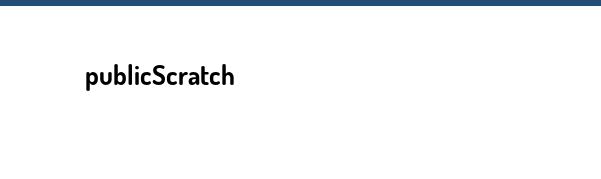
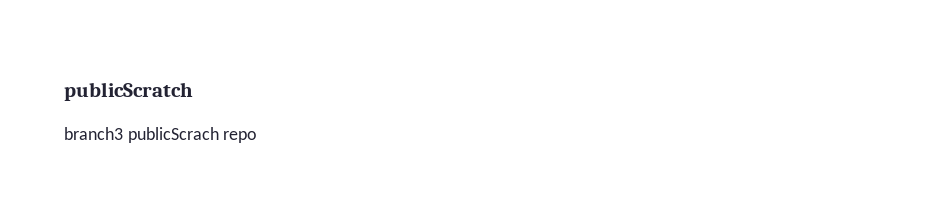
+ branch3 publicScrach repo

